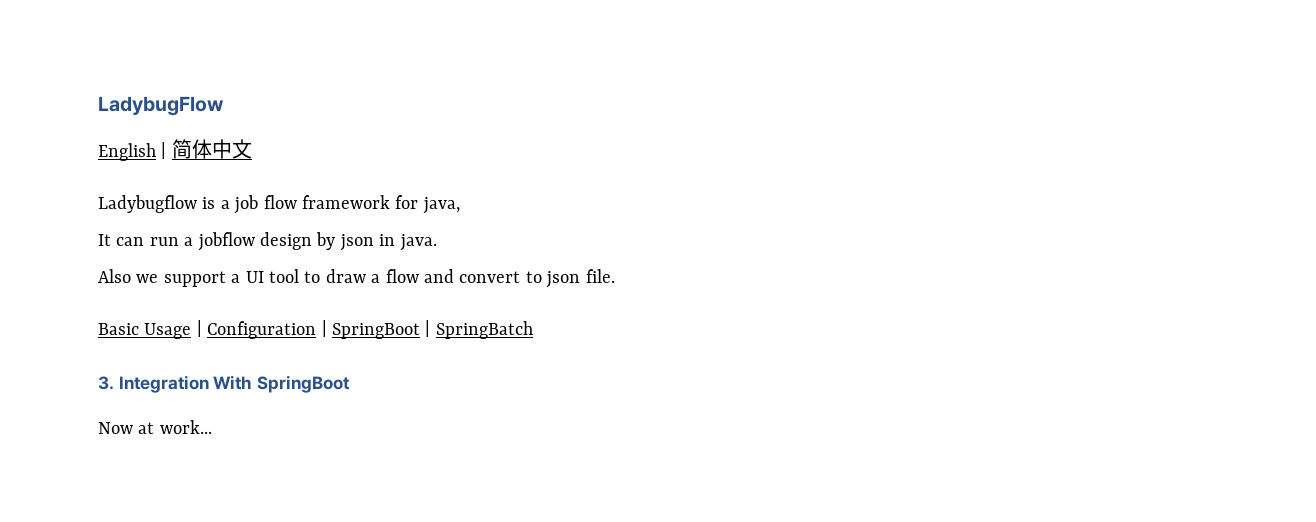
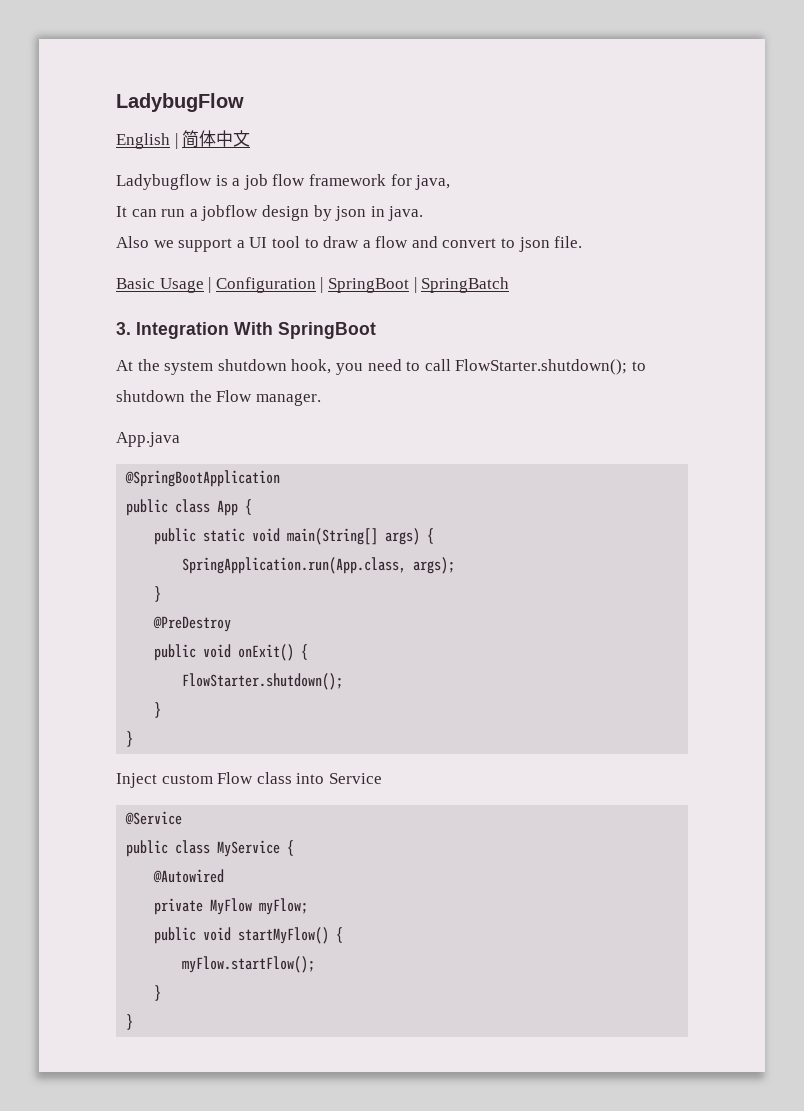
- Now at work...
+ At the system shutdown hook, you need to call FlowStarter.shutdown(); to shutdown the Flow manager.
+ App.java
+ @SpringBootApplication
+ public class App {
+ public static void main(String[] args) {
+ SpringApplication.run(App.class, args);
+ }
+ @PreDestroy
+ public void onExit() {
+ FlowStarter.shutdown();
+ }
+ }
+ Inject custom Flow class into Service
+ @Service
+ public class MyService {
+ @Autowired
+ private MyFlow myFlow;
+ public void startMyFlow() {
+ myFlow.startFlow();
+ }
+ }

